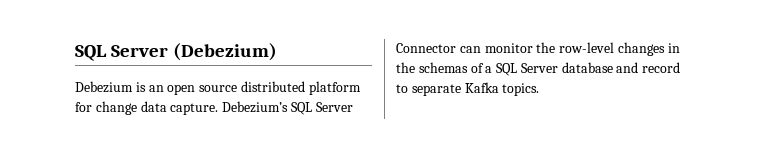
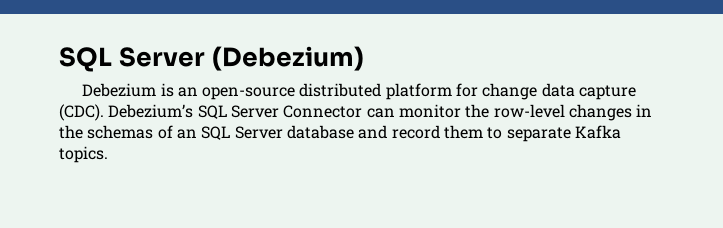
- Debezium is an open source distributed platform for change data capture.
+ Debezium is an open-source distributed platform for change data capture (CDC).
- Debezium’s SQL Server Connector can monitor the row-level changes in the schemas of a SQL Server database and record to separate Kafka topics.
+ Debezium’s SQL Server Connector can monitor the row-level changes in the schemas of an SQL Server database and record them to separate Kafka topics.

